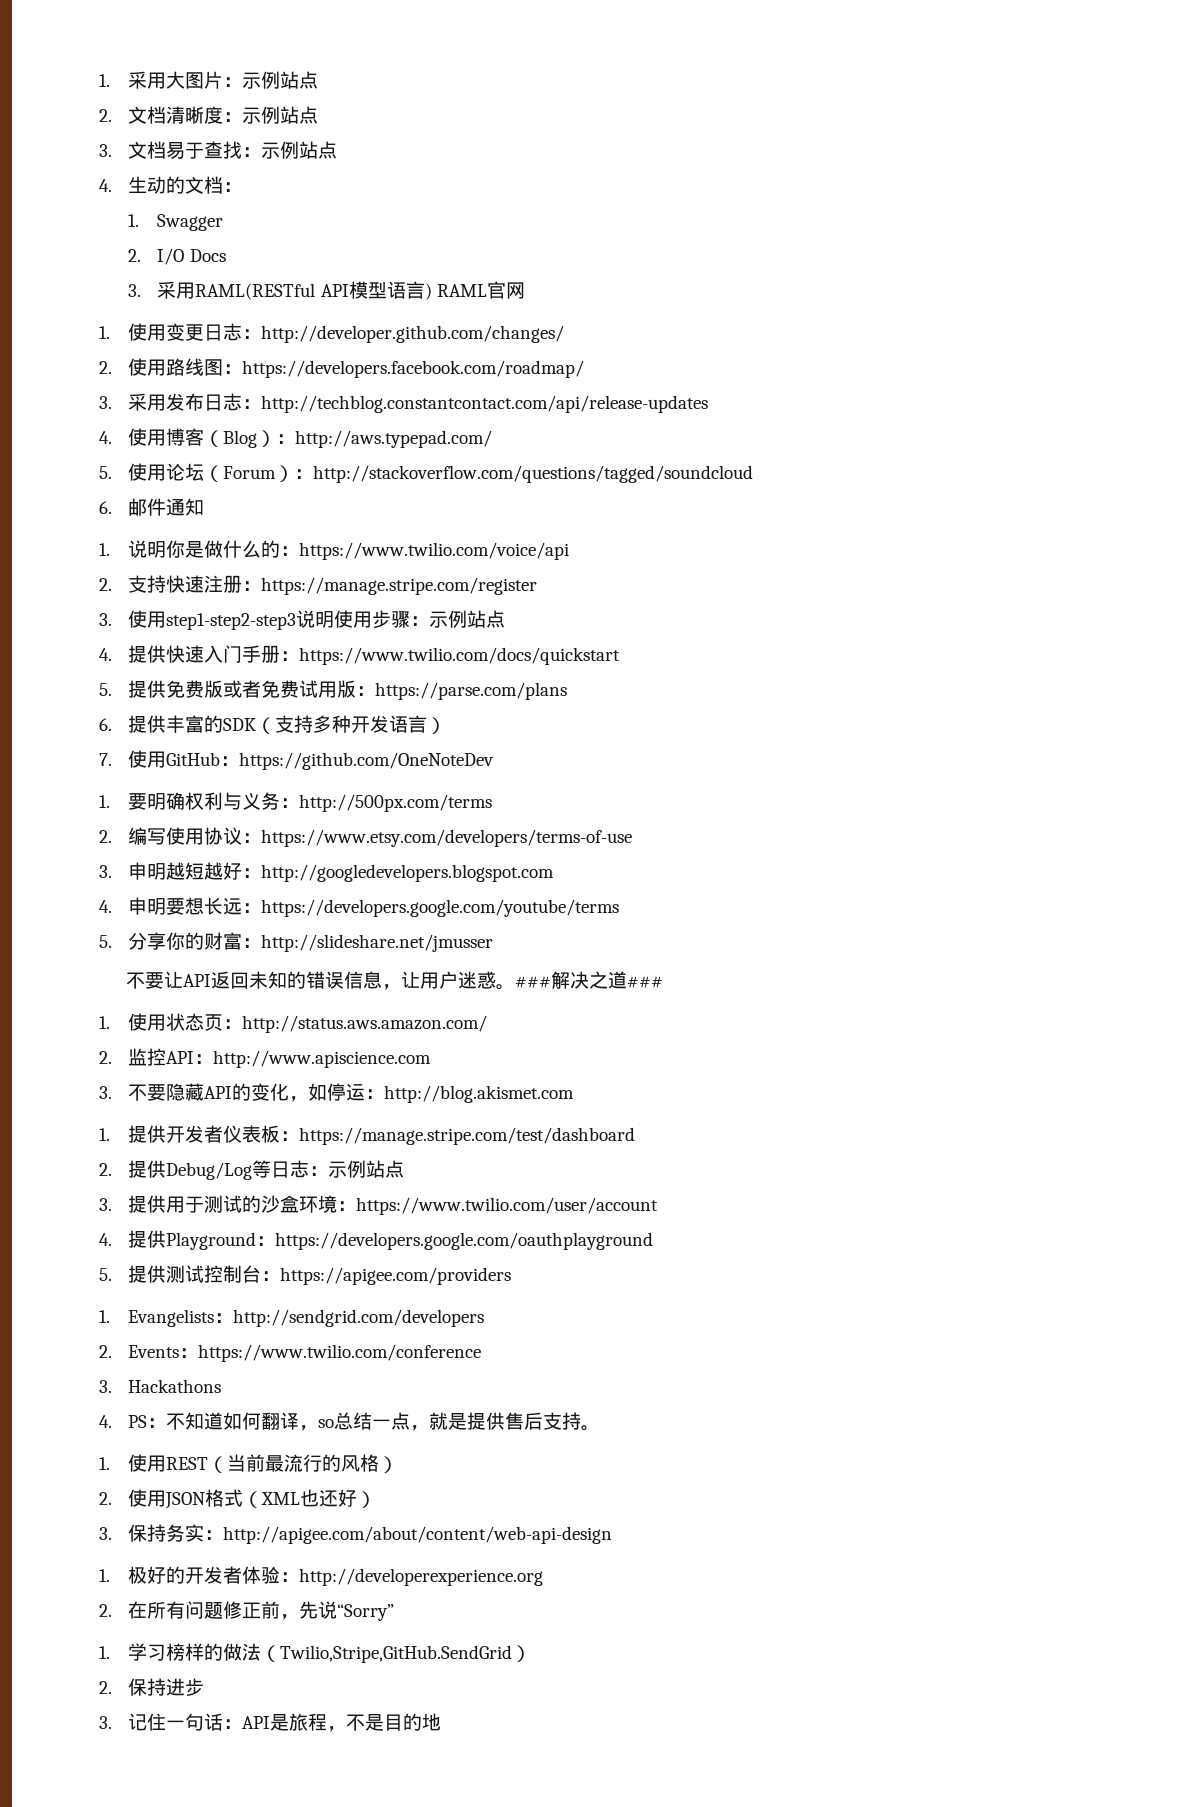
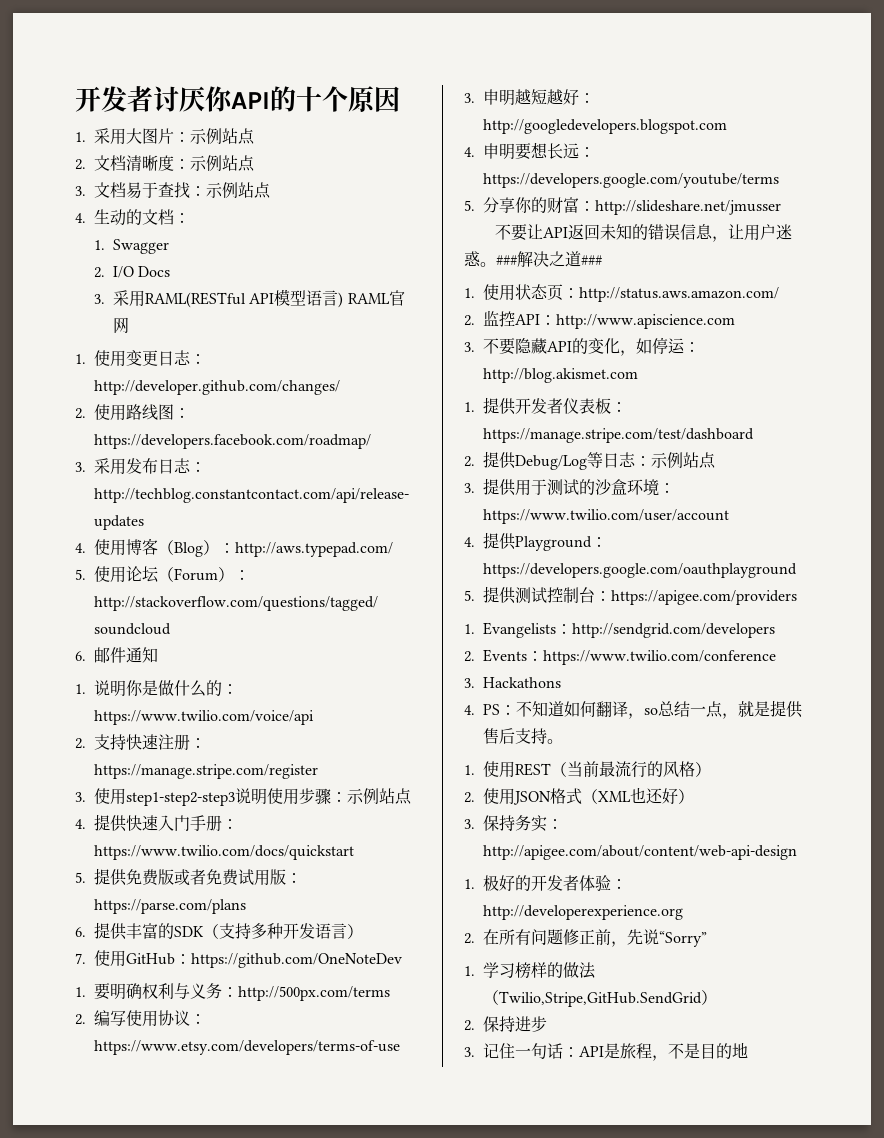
+ 开发者讨厌你API的十个原因

